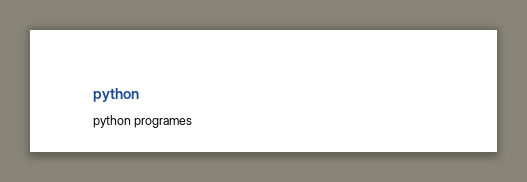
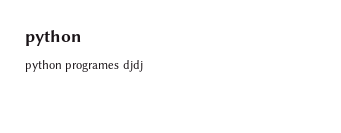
- python programes
+ python programes djdj

